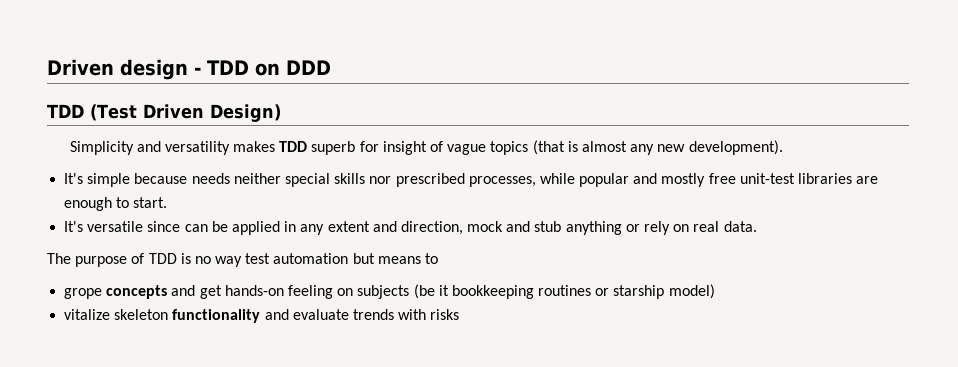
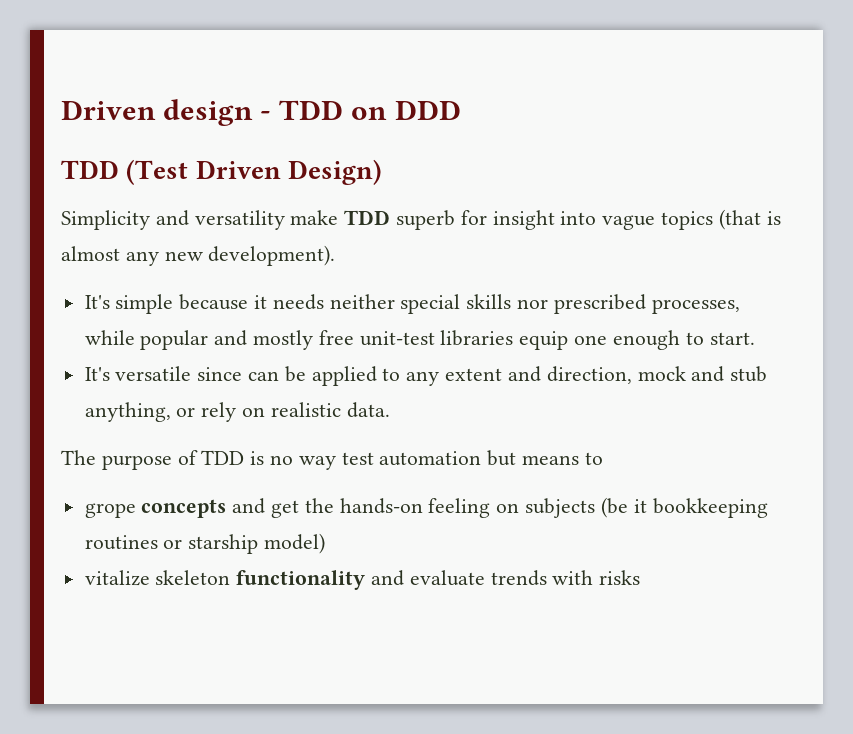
- Simplicity and versatility makes TDD superb for insight of vague topics (that is almost any new development).
+ Simplicity and versatility make TDD superb for insight into vague topics (that is almost any new development).
- It's simple because needs neither special skills nor prescribed processes, while popular and mostly free unit-test libraries are enough to start.
+ It's simple because it needs neither special skills nor prescribed processes, while popular and mostly free unit-test libraries equip one enough to start.
- It's versatile since can be applied in any extent and direction, mock and stub anything or rely on real data.
+ It's versatile since can be applied to any extent and direction, mock and stub anything, or rely on realistic data.
- grope concepts and get hands-on feeling on subjects (be it bookkeeping routines or starship model)
+ grope concepts and get the hands-on feeling on subjects (be it bookkeeping routines or starship model)

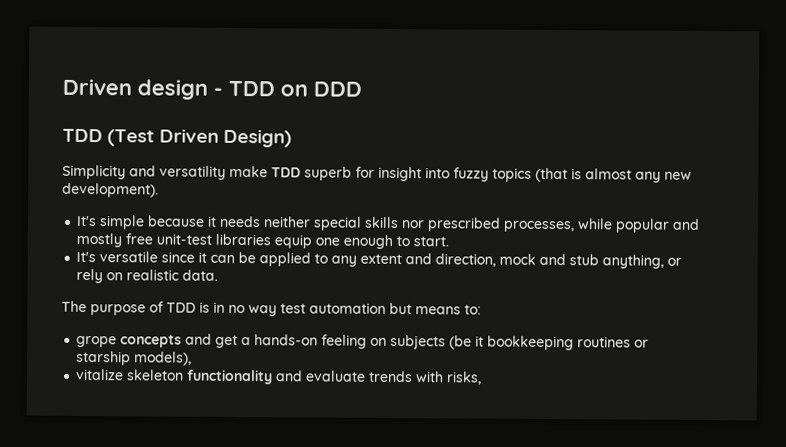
- Simplicity and versatility make TDD superb for insight into vague topics (that is almost any new development).
+ Simplicity and versatility make TDD superb for insight into fuzzy topics (that is almost any new development).
- It's versatile since can be applied to any extent and direction, mock and stub anything, or rely on realistic data.
+ It's versatile since it can be applied to any extent and direction, mock and stub anything, or rely on realistic data.
- The purpose of TDD is no way test automation but means to
+ The purpose of TDD is in no way test automation but means to:
- grope concepts and get the hands-on feeling on subjects (be it bookkeeping routines or starship model)
+ grope concepts and get a hands-on feeling on subjects (be it bookkeeping routines or starship models),
- vitalize skeleton functionality and evaluate trends with risks
+ vitalize skeleton functionality and evaluate trends with risks,

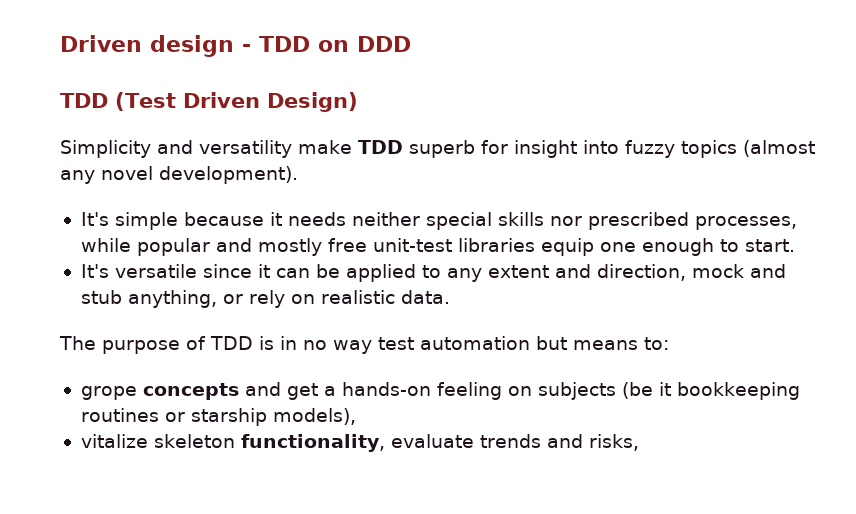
- Simplicity and versatility make TDD superb for insight into fuzzy topics (that is almost any new development).
+ Simplicity and versatility make TDD superb for insight into fuzzy topics (almost any novel development).
- vitalize skeleton functionality and evaluate trends with risks,
+ vitalize skeleton functionality, evaluate trends and risks,

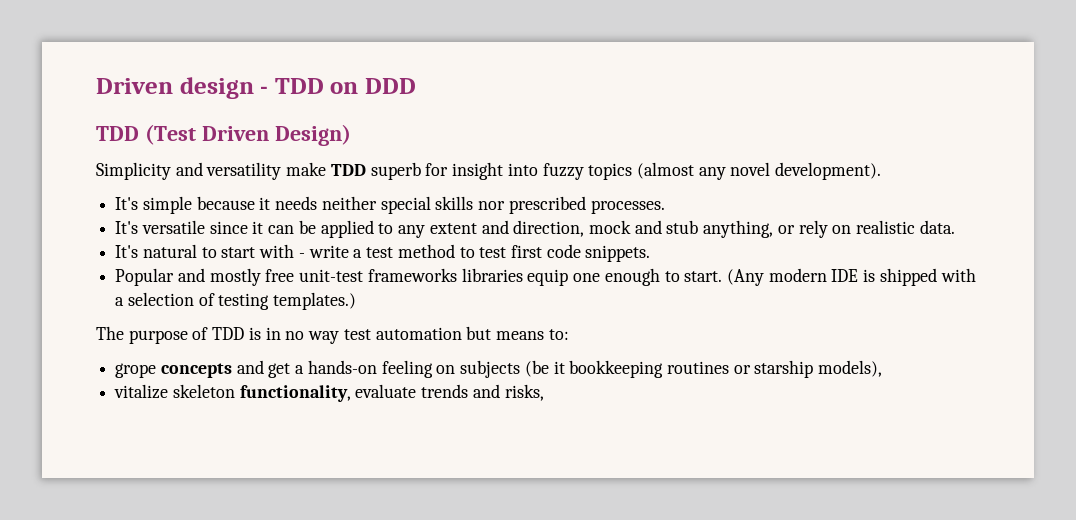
- It's simple because it needs neither special skills nor prescribed processes, while popular and mostly free unit-test libraries equip one enough to start.
+ It's simple because it needs neither special skills nor prescribed processes.
+ It's natural to start with - write a test method to test first code snippets.
+ Popular and mostly free unit-test frameworks libraries equip one enough to start. (Any modern IDE is shipped with a selection of testing templates.)

